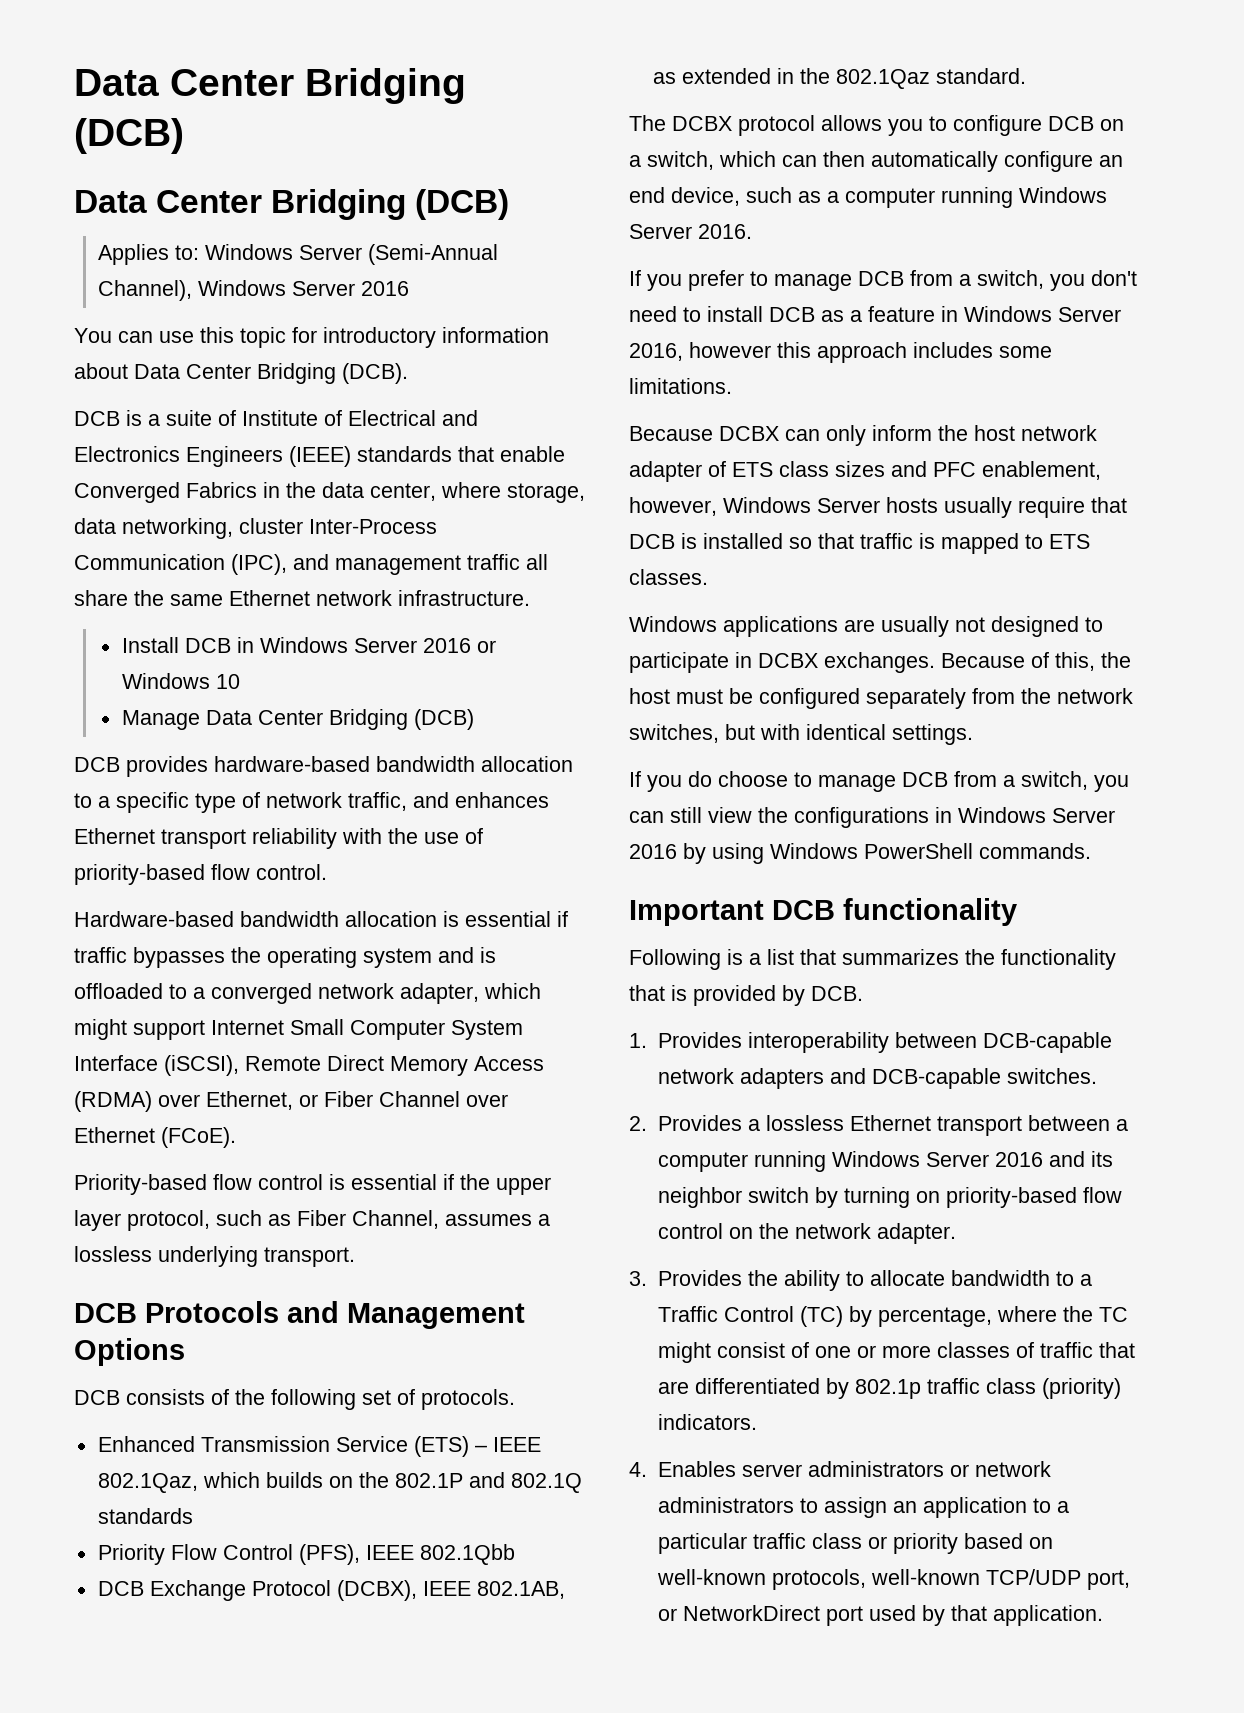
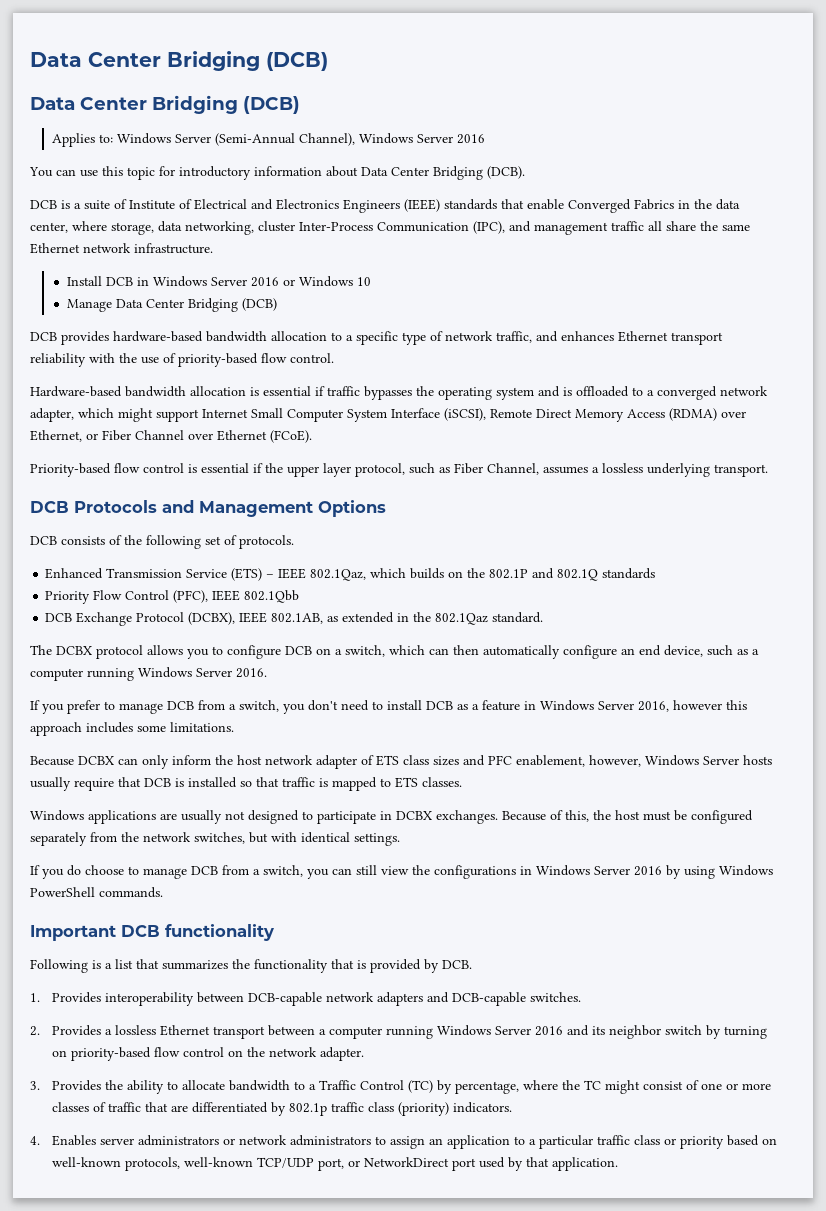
- Priority Flow Control (PFS), IEEE 802.1Qbb
+ Priority Flow Control (PFC), IEEE 802.1Qbb

